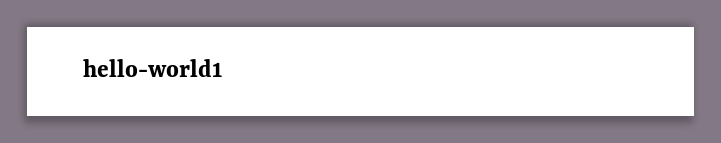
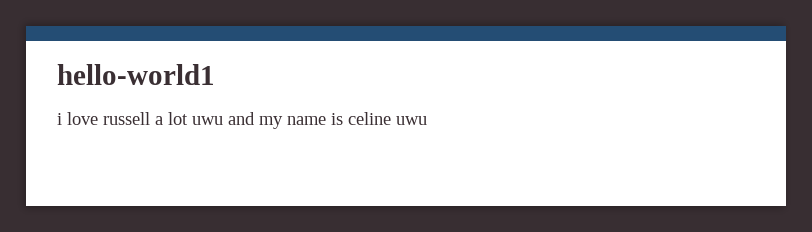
+ i love russell a lot uwu and my name is celine uwu

